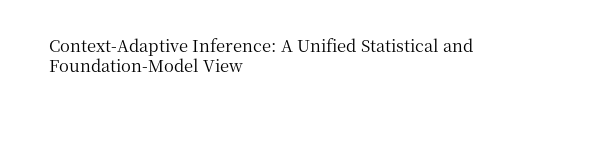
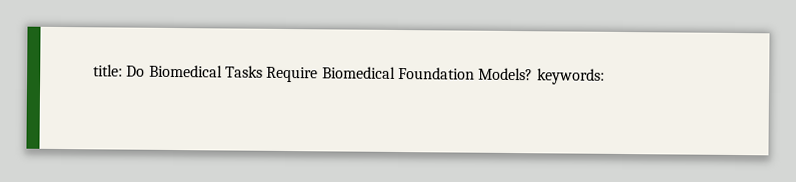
- Context-Adaptive Inference: A Unified Statistical and Foundation-Model View
+ title: Do Biomedical Tasks Require Biomedical Foundation Models? keywords:

